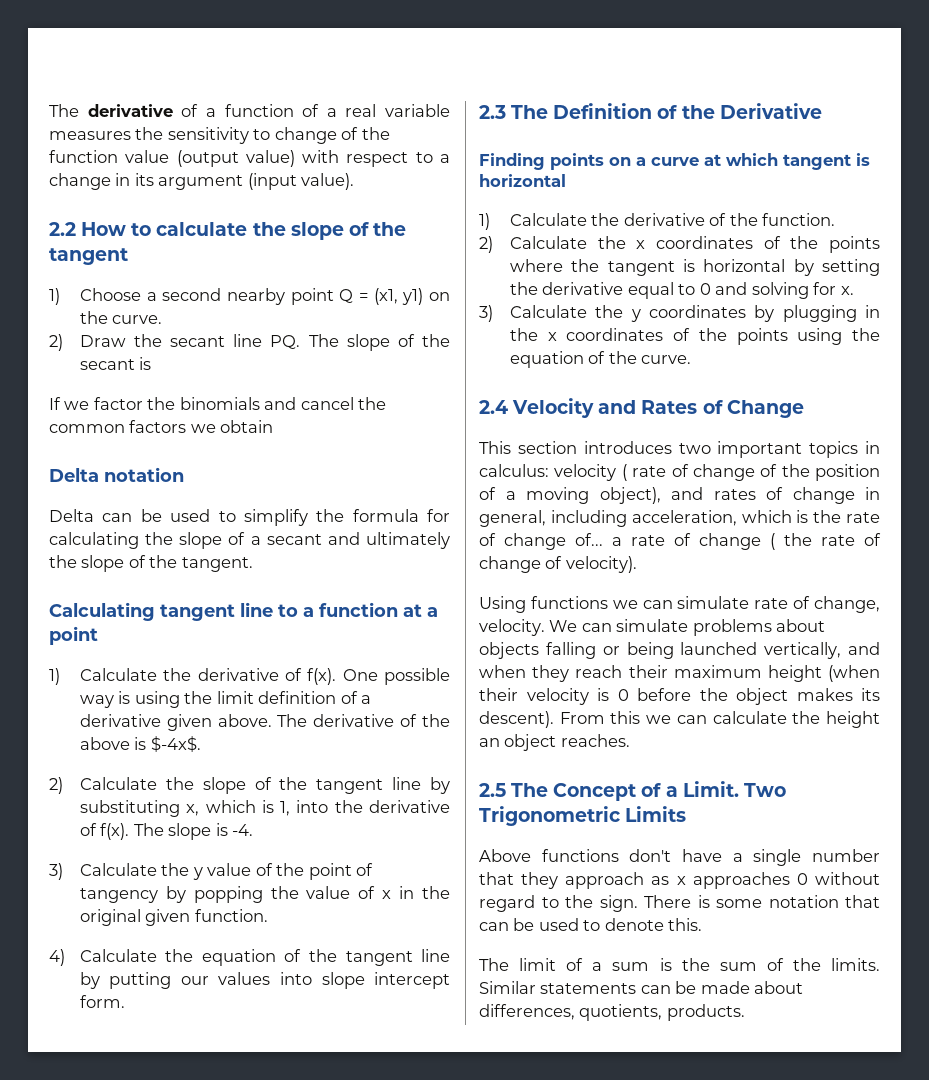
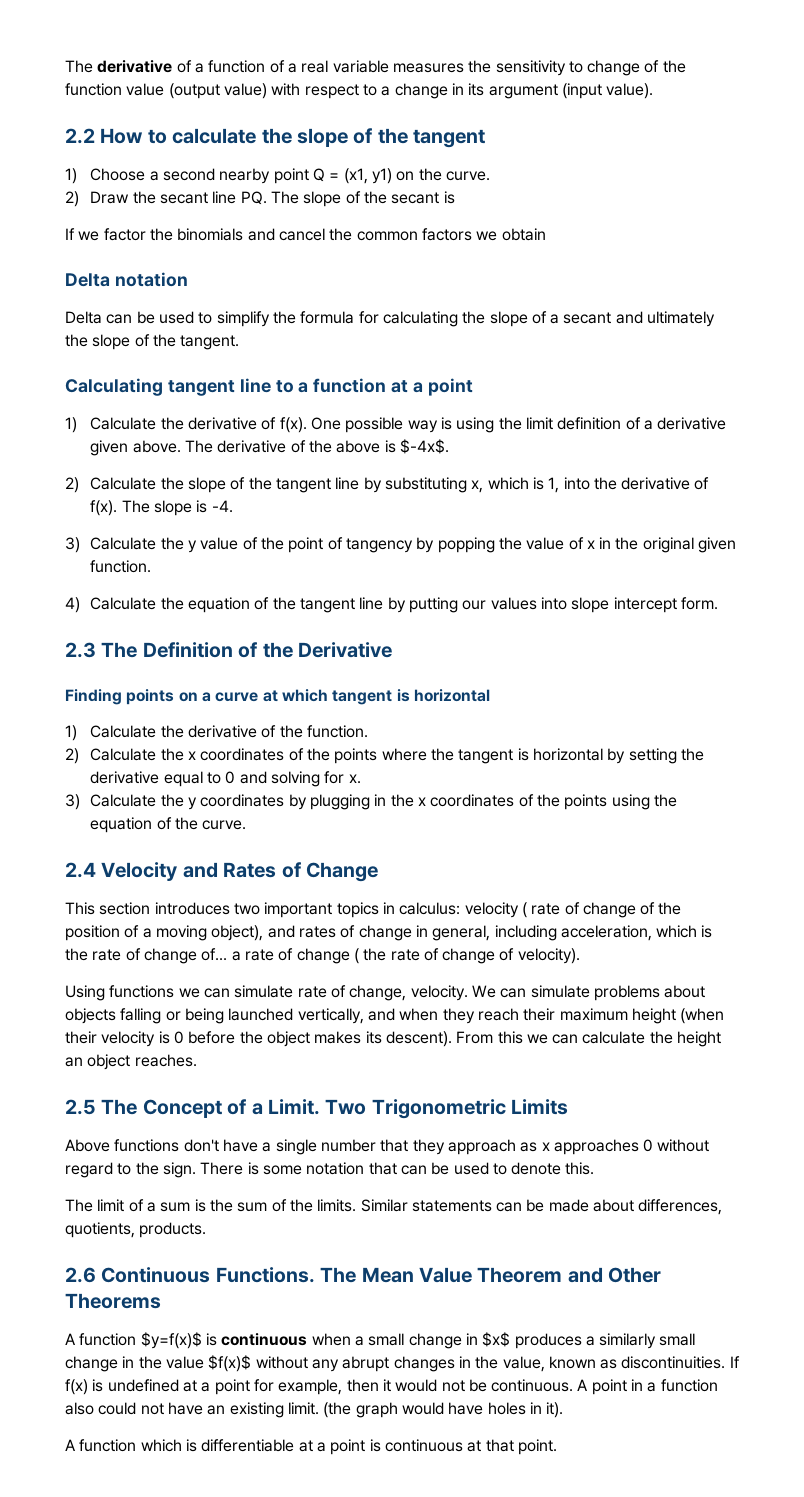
+ 2.6 Continuous Functions. The Mean Value Theorem and Other Theorems
+ A function $y=f(x)$ is continuous when a small change in $x$ produces a similarly small change in the value $f(x)$ without any abrupt changes in the value, known as discontinuities. If f(x) is undefined at a point for example, then it would not be continuous. A point in a function also could not have an existing limit. (the graph would have holes in it).
+ A function which is differentiable at a point is continuous at that point.

